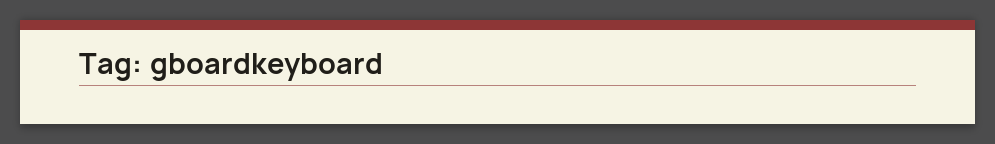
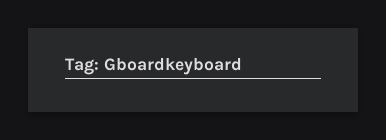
- Tag: gboardkeyboard
+ Tag: Gboardkeyboard

